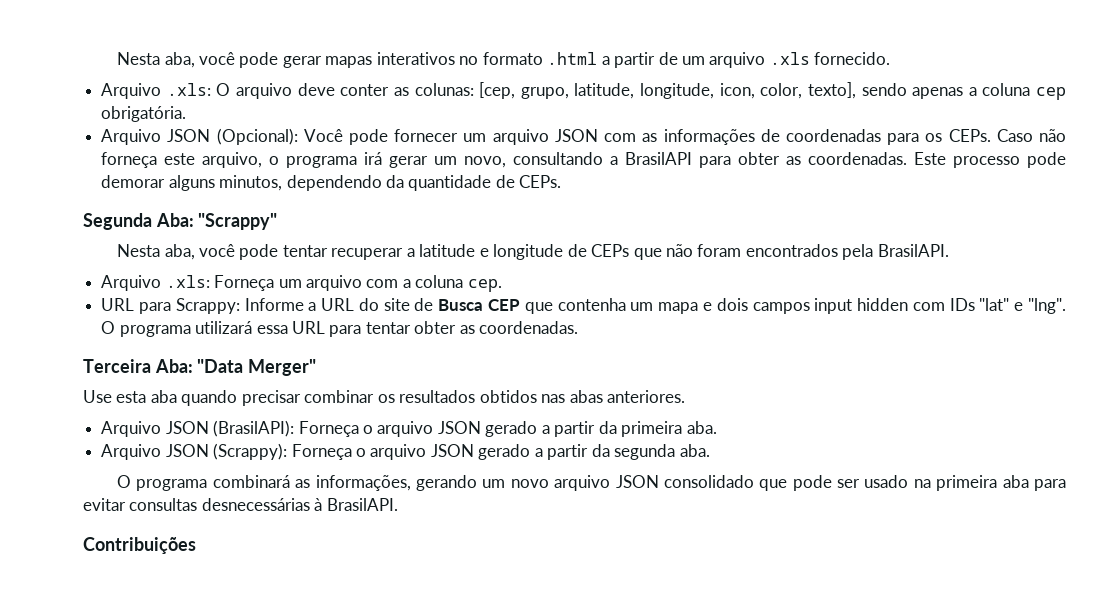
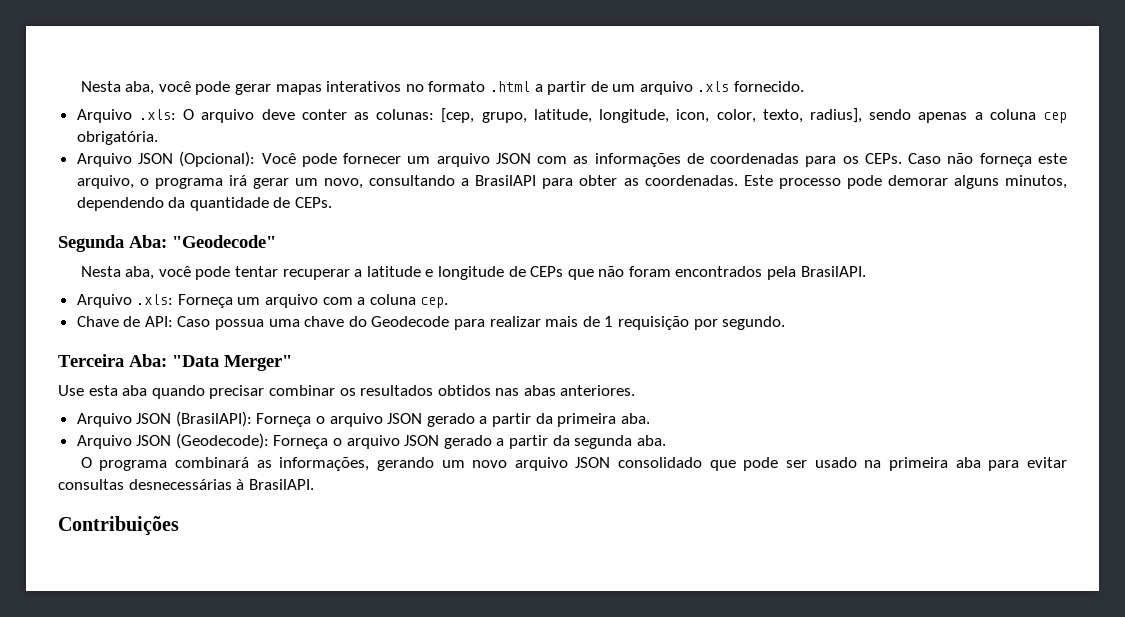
- Arquivo .xls: O arquivo deve conter as colunas: [cep, grupo, latitude, longitude, icon, color, texto], sendo apenas a coluna cep obrigatória.
+ Arquivo .xls: O arquivo deve conter as colunas: [cep, grupo, latitude, longitude, icon, color, texto, radius], sendo apenas a coluna cep obrigatória.
- Segunda Aba: "Scrappy"
+ Segunda Aba: "Geodecode"
- URL para Scrappy: Informe a URL do site de Busca CEP que contenha um mapa e dois campos input hidden com IDs "lat" e "lng". O programa utilizará essa URL para tentar obter as coordenadas.
+ Chave de API: Caso possua uma chave do Geodecode para realizar mais de 1 requisição por segundo.
- Arquivo JSON (Scrappy): Forneça o arquivo JSON gerado a partir da segunda aba.
+ Arquivo JSON (Geodecode): Forneça o arquivo JSON gerado a partir da segunda aba.

